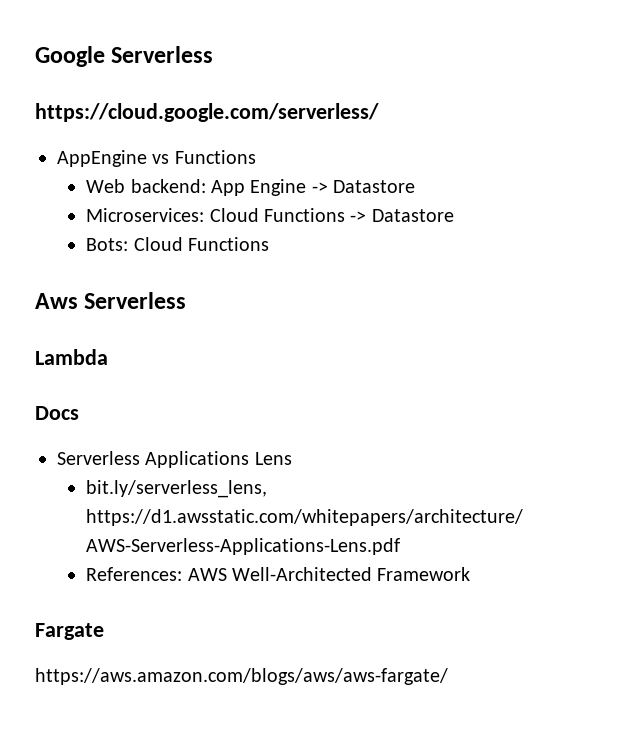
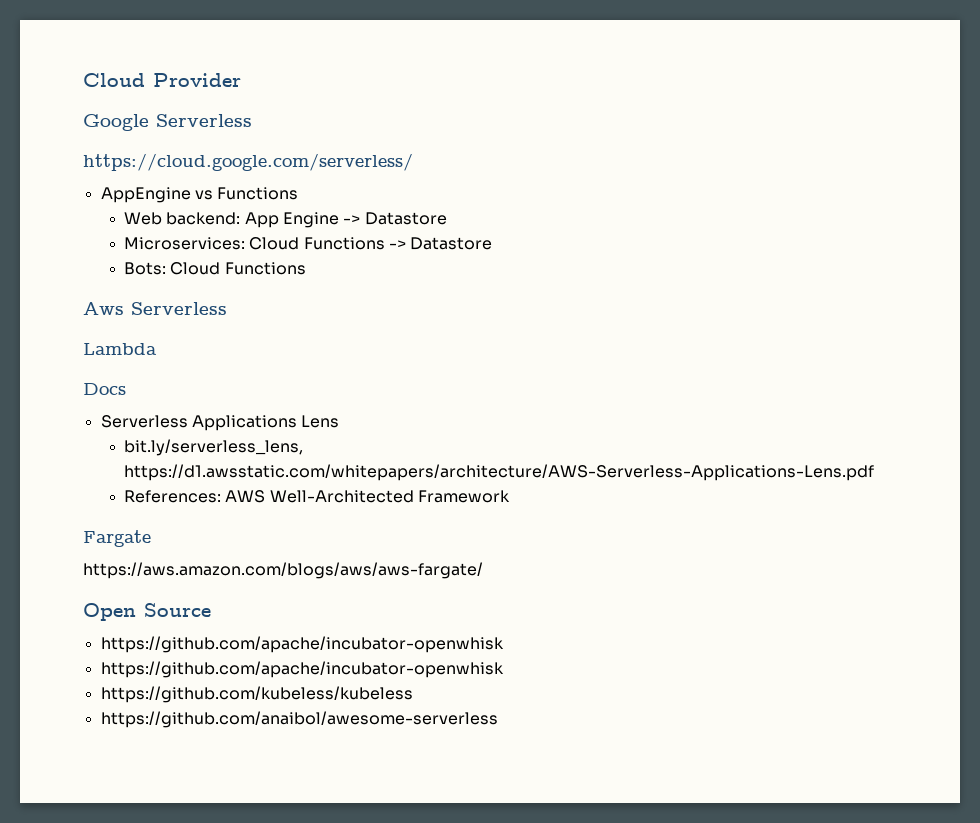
+ Cloud Provider
+ Open Source
+ https://github.com/apache/incubator-openwhisk
+ https://github.com/apache/incubator-openwhisk
+ https://github.com/kubeless/kubeless
+ https://github.com/anaibol/awesome-serverless

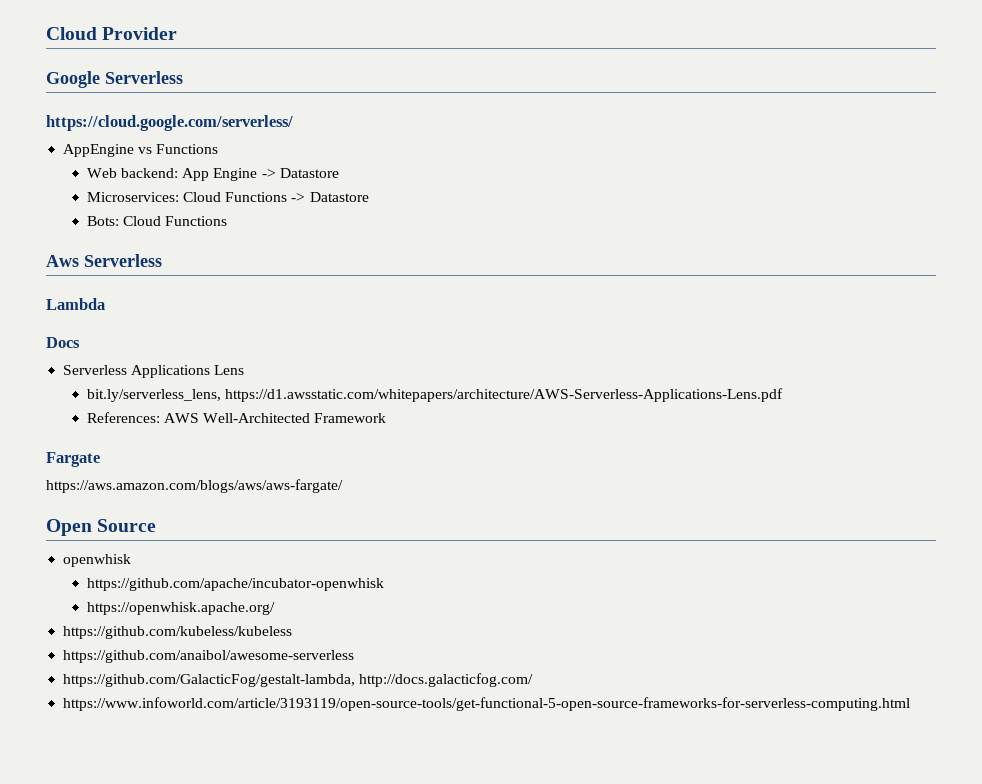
  Open Source
+ openwhisk
  https://github.com/apache/incubator-openwhisk
- https://github.com/apache/incubator-openwhisk
+ https://openwhisk.apache.org/
+ https://github.com/GalacticFog/gestalt-lambda, http://docs.galacticfog.com/
+ https://www.infoworld.com/article/3193119/open-source-tools/get-functional-5-open-source-frameworks-for-serverless-computing.html

